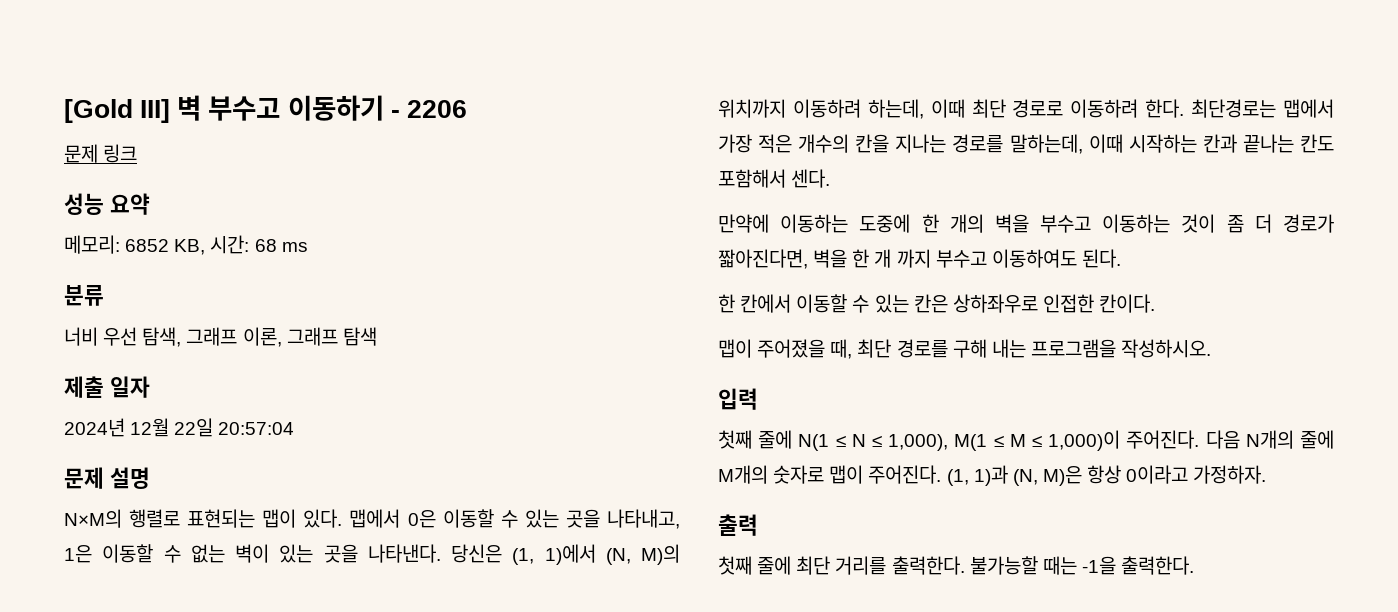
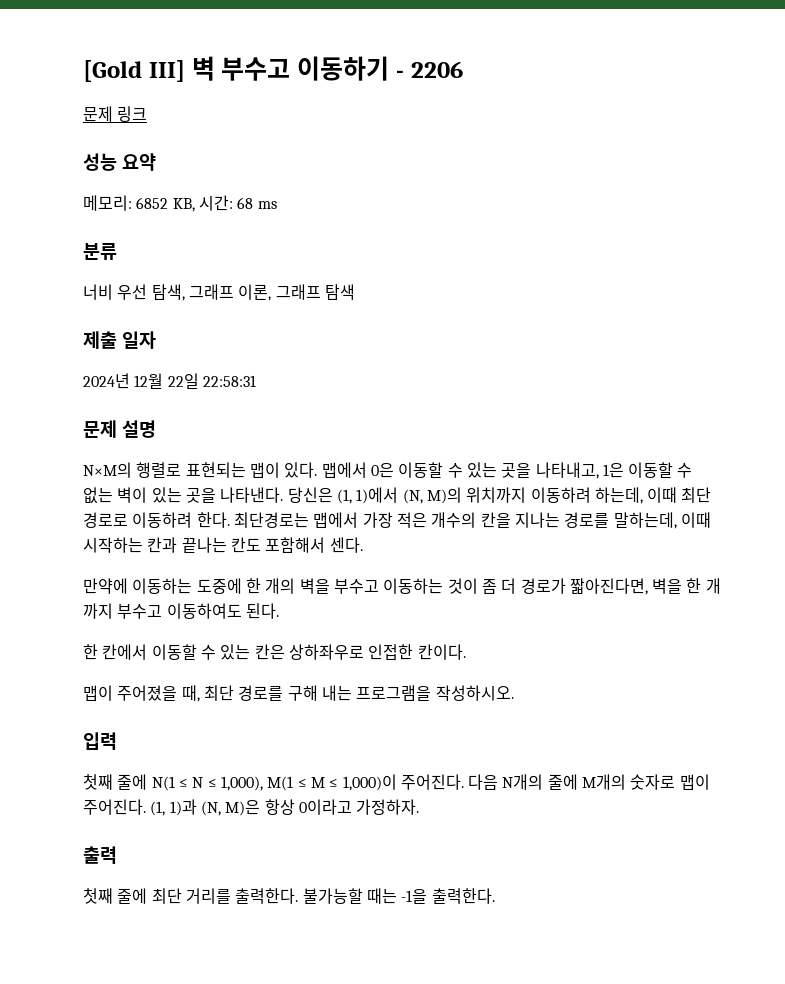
- 2024년 12월 22일 20:57:04
+ 2024년 12월 22일 22:58:31

